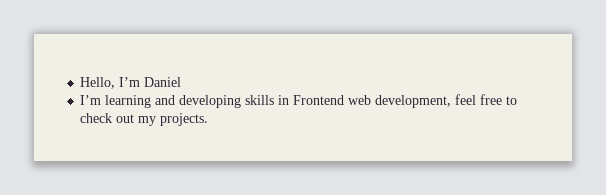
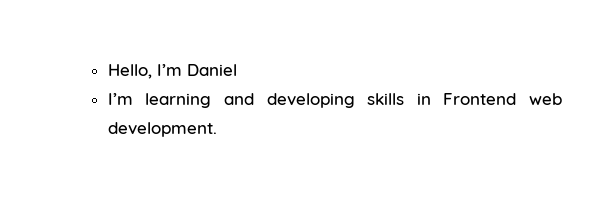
- I’m learning and developing skills in Frontend web development, feel free to check out my projects.
+ I’m learning and developing skills in Frontend web development.

